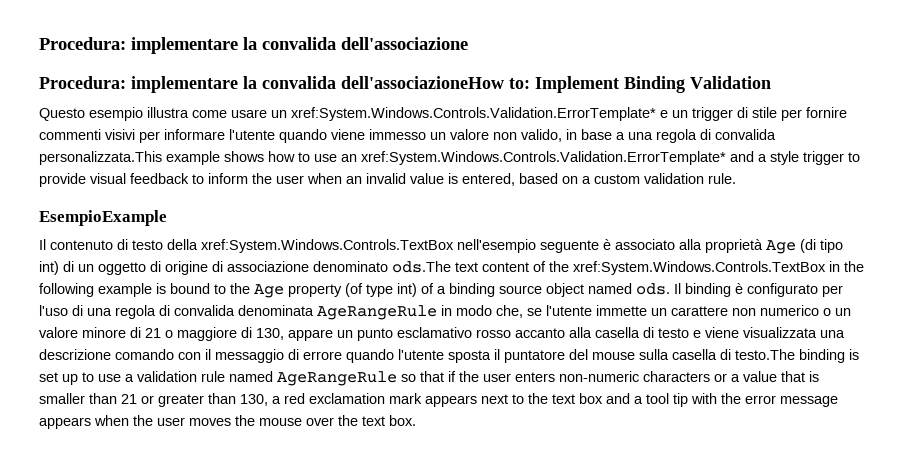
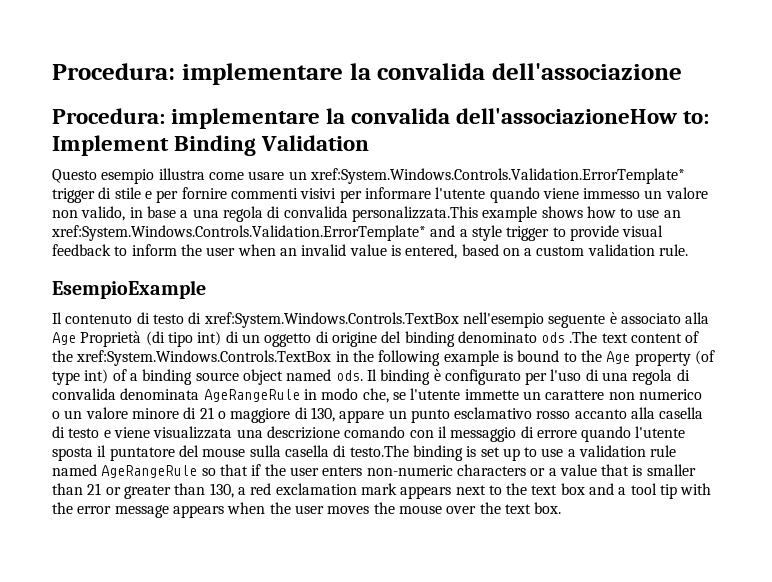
- Questo esempio illustra come usare un xref:System.Windows.Controls.Validation.ErrorTemplate* e un trigger di stile per fornire commenti visivi per informare l'utente quando viene immesso un valore non valido, in base a una regola di convalida personalizzata.This example shows how to use an xref:System.Windows.Controls.Validation.ErrorTemplate* and a style trigger to provide visual feedback to inform the user when an invalid value is entered, based on a custom validation rule.
+ Questo esempio illustra come usare un xref:System.Windows.Controls.Validation.ErrorTemplate* trigger di stile e per fornire commenti visivi per informare l'utente quando viene immesso un valore non valido, in base a una regola di convalida personalizzata.This example shows how to use an xref:System.Windows.Controls.Validation.ErrorTemplate* and a style trigger to provide visual feedback to inform the user when an invalid value is entered, based on a custom validation rule.
- Il contenuto di testo della xref:System.Windows.Controls.TextBox nell'esempio seguente è associato alla proprietà Age (di tipo int) di un oggetto di origine di associazione denominato ods.The text content of the xref:System.Windows.Controls.TextBox in the following example is bound to the Age property (of type int) of a binding source object named ods.
+ Il contenuto di testo di xref:System.Windows.Controls.TextBox nell'esempio seguente è associato alla Age Proprietà (di tipo int) di un oggetto di origine del binding denominato ods .The text content of the xref:System.Windows.Controls.TextBox in the following example is bound to the Age property (of type int) of a binding source object named ods.

